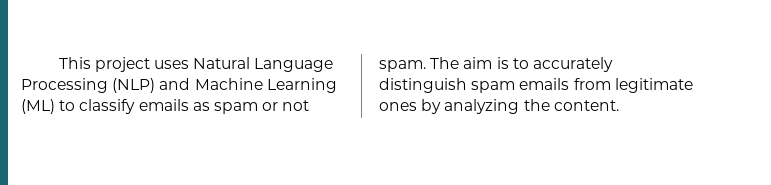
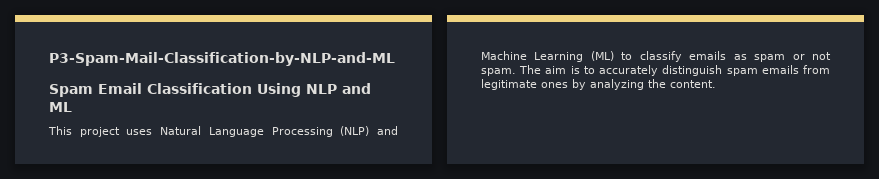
+ P3-Spam-Mail-Classification-by-NLP-and-ML
+ Spam Email Classification Using NLP and ML

